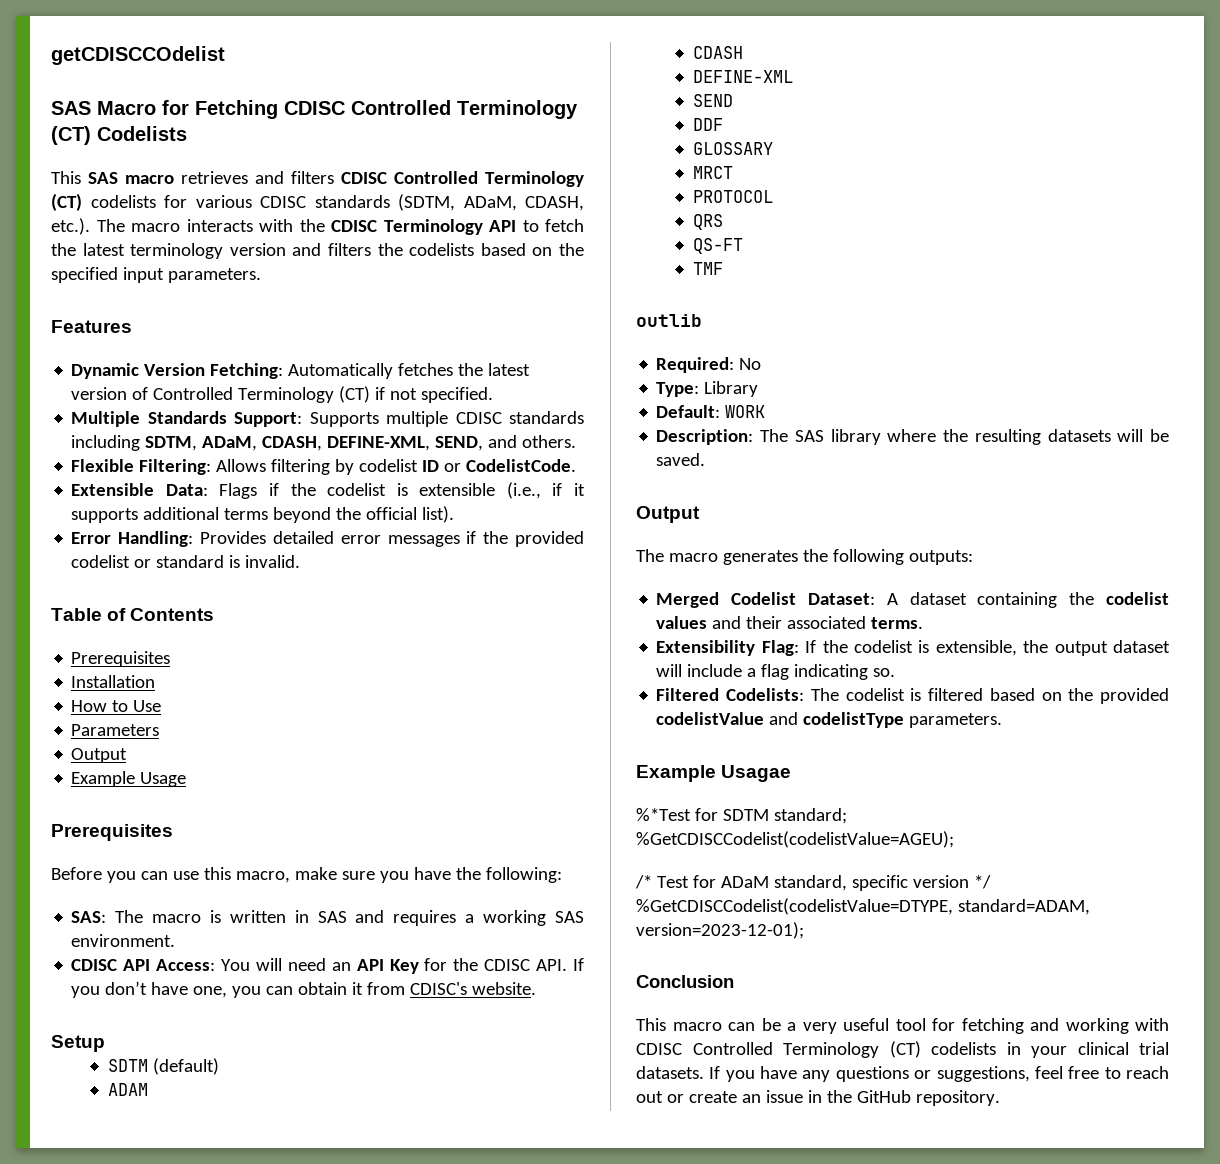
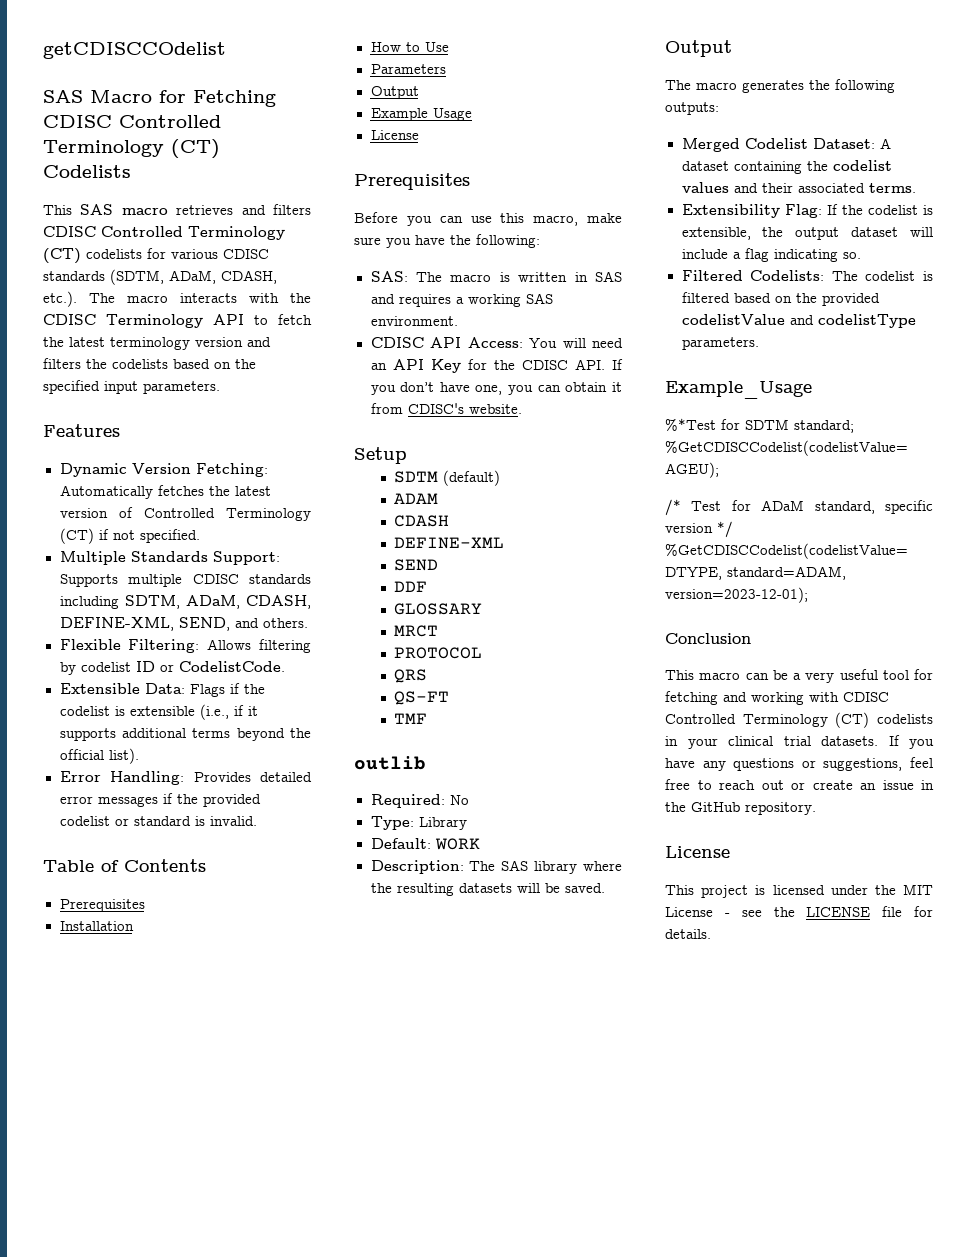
  Example Usage
+ License
- Example Usagae
+ Example_Usage
  If you have any questions or suggestions, feel free to reach out or create an issue in the GitHub repository.
+ License
+ This project is licensed under the MIT License - see the LICENSE file for details.

